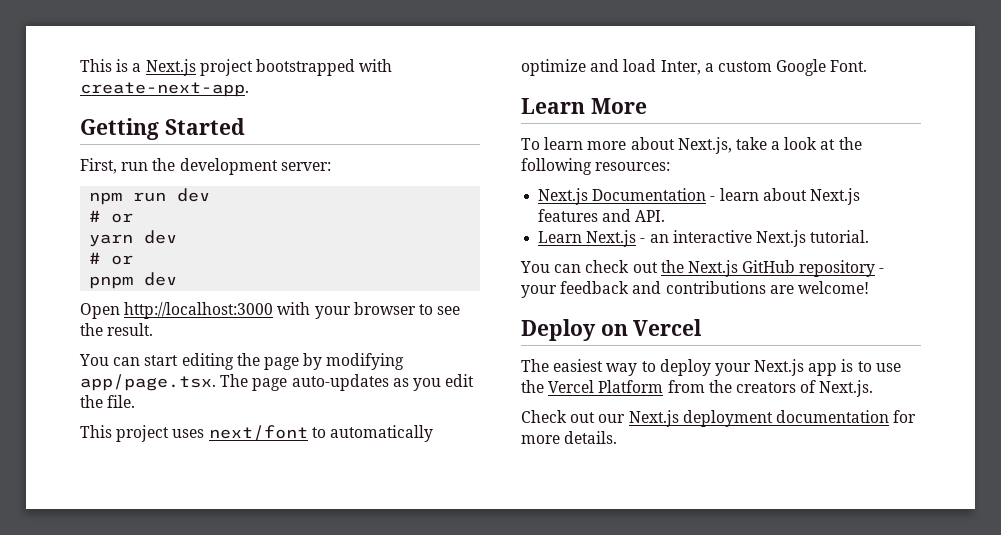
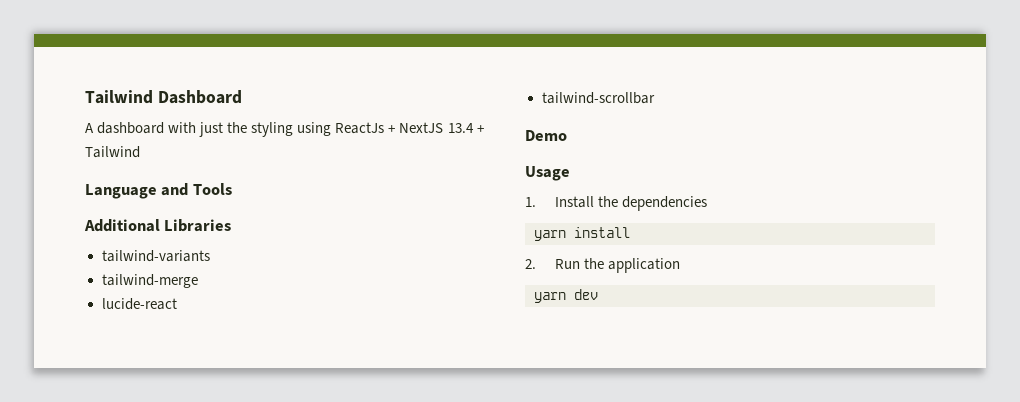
- This is a Next.js project bootstrapped with create-next-app.
- Getting Started
- First, run the development server:
- npm run dev
- # or
+ Tailwind Dashboard
+ A dashboard with just the styling using ReactJs + NextJS 13.4 + Tailwind
+ Language and Tools
+ Additional Libraries
+ tailwind-variants
+ tailwind-merge
+ lucide-react
+ tailwind-scrollbar
+ Demo
+ Usage
+ 1. Install the dependencies
+ yarn install
+ 2. Run the application
  yarn dev
- # or
- pnpm dev
- Open http://localhost:3000 with your browser to see the result.
- You can start editing the page by modifying app/page.tsx. The page auto-updates as you edit the file.
- This project uses next/font to automatically optimize and load Inter, a custom Google Font.
- Learn More
- To learn more about Next.js, take a look at the following resources:
- Next.js Documentation - learn about Next.js features and API.
- Learn Next.js - an interactive Next.js tutorial.
- You can check out the Next.js GitHub repository - your feedback and contributions are welcome!
- Deploy on Vercel
- The easiest way to deploy your Next.js app is to use the Vercel Platform from the creators of Next.js.
- Check out our Next.js deployment documentation for more details.

